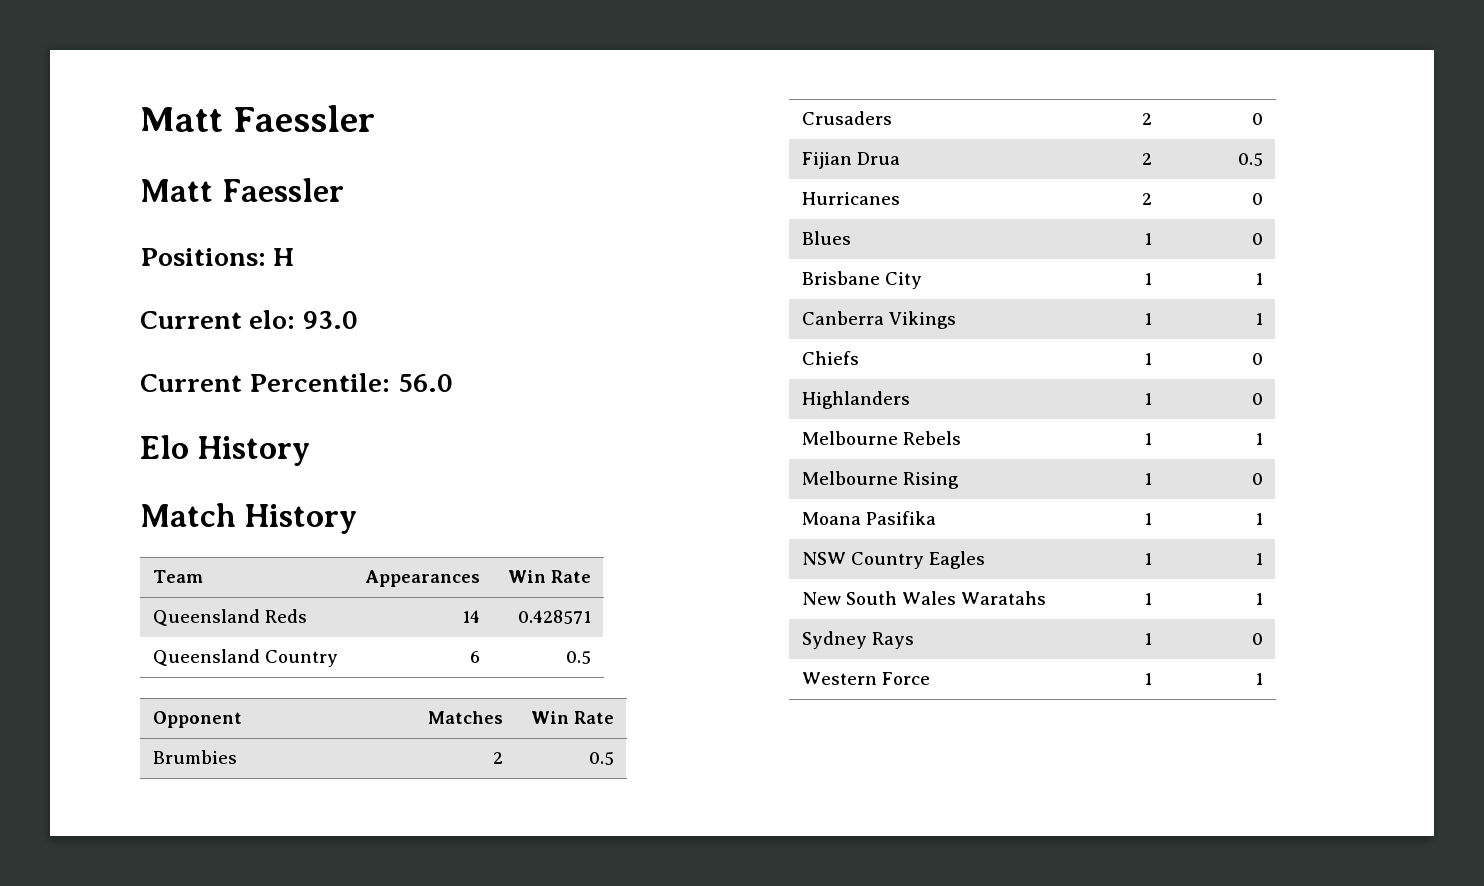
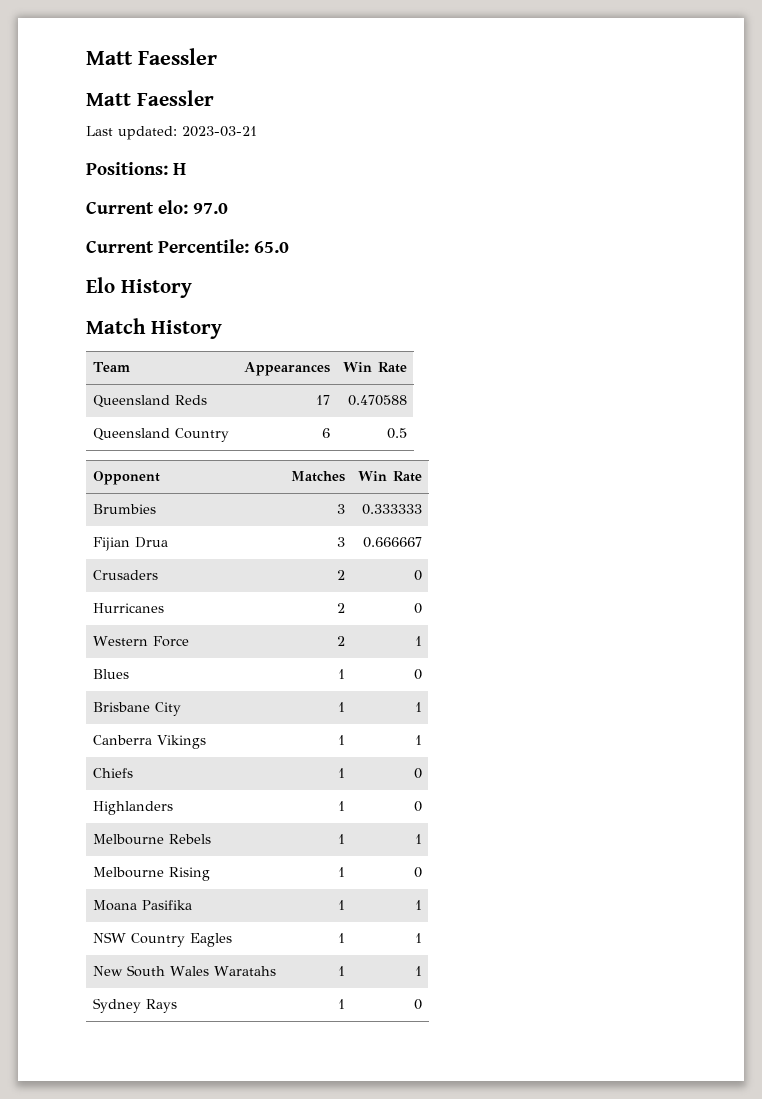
+ Last updated: 2023-03-21
- Current elo: 93.0
+ Current elo: 97.0
- Current Percentile: 56.0
+ Current Percentile: 65.0
- Queensland Reds | 14 | 0.428571
+ Queensland Reds | 17 | 0.470588
- Brumbies | 2 | 0.5
+ Brumbies | 3 | 0.333333
+ Fijian Drua | 3 | 0.666667
- Fijian Drua | 2 | 0.5
+ Western Force | 2 | 1
- Western Force | 1 | 1

